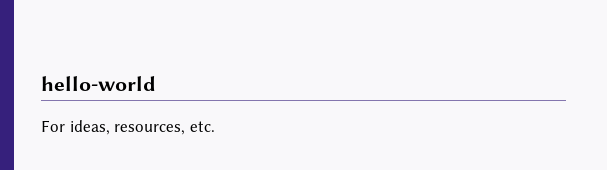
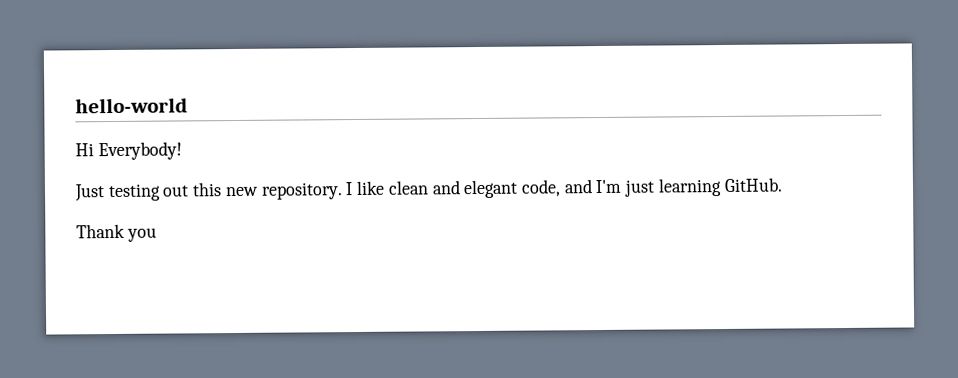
- For ideas, resources, etc.
+ Hi Everybody!
+ Just testing out this new repository. I like clean and elegant code, and I'm just learning GitHub.
+ Thank you

